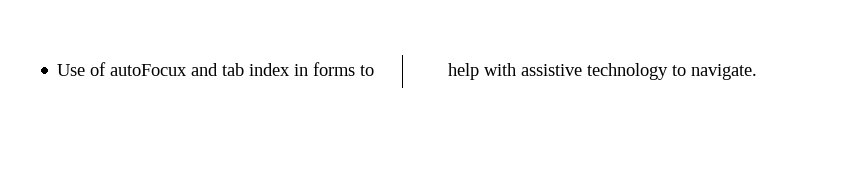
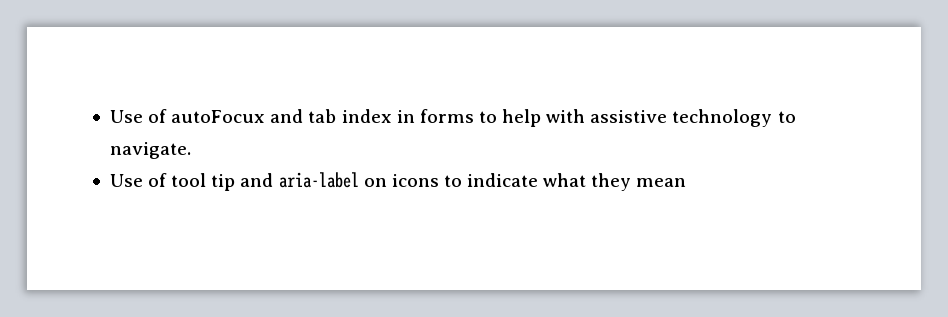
+ Use of tool tip and aria-label on icons to indicate what they mean

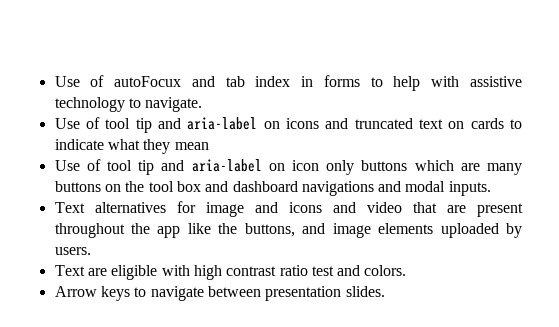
- Use of tool tip and aria-label on icons to indicate what they mean
+ Use of tool tip and aria-label on icons and truncated text on cards to indicate what they mean
+ Use of tool tip and aria-label on icon only buttons which are many buttons on the tool box and dashboard navigations and modal inputs.
+ Text alternatives for image and icons and video that are present throughout the app like the buttons, and image elements uploaded by users.
+ Text are eligible with high contrast ratio test and colors.
+ Arrow keys to navigate between presentation slides.

